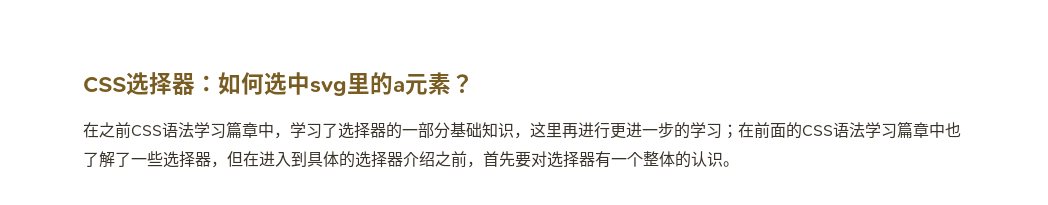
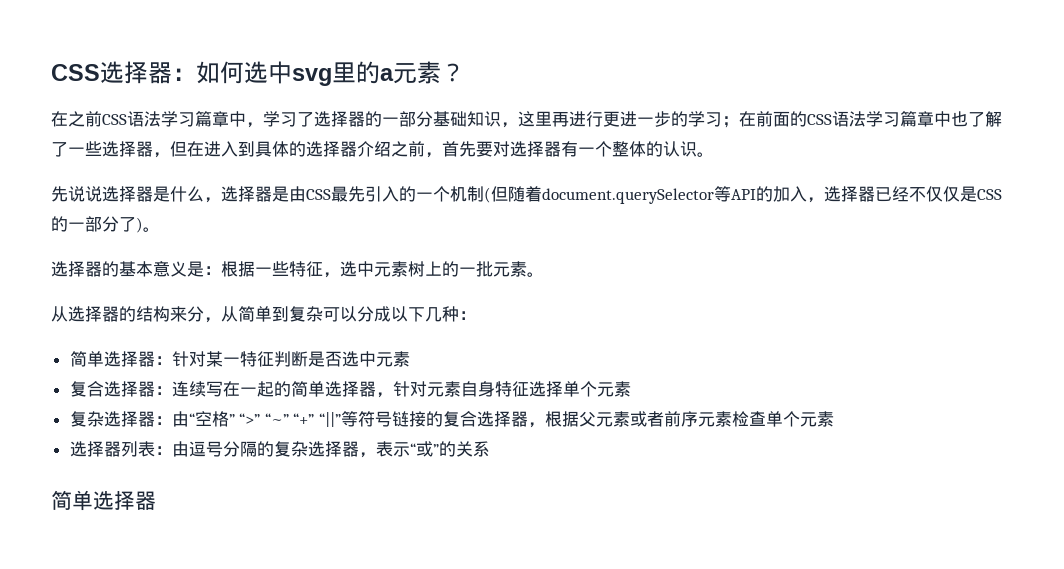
+ 先说说选择器是什么，选择器是由CSS最先引入的一个机制(但随着document.querySelector等API的加入，选择器已经不仅仅是CSS的一部分了)。
+ 选择器的基本意义是：根据一些特征，选中元素树上的一批元素。
+ 从选择器的结构来分，从简单到复杂可以分成以下几种：
+ 简单选择器：针对某一特征判断是否选中元素
+ 复合选择器：连续写在一起的简单选择器，针对元素自身特征选择单个元素
+ 复杂选择器：由“空格” “>” “~” “+” “||”等符号链接的复合选择器，根据父元素或者前序元素检查单个元素
+ 选择器列表：由逗号分隔的复杂选择器，表示“或”的关系
+ 简单选择器

